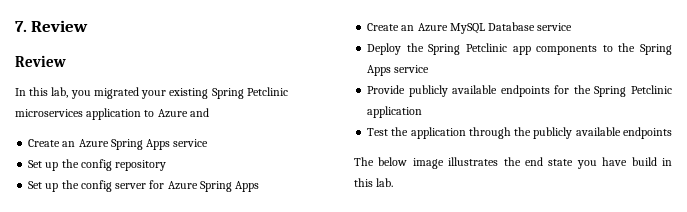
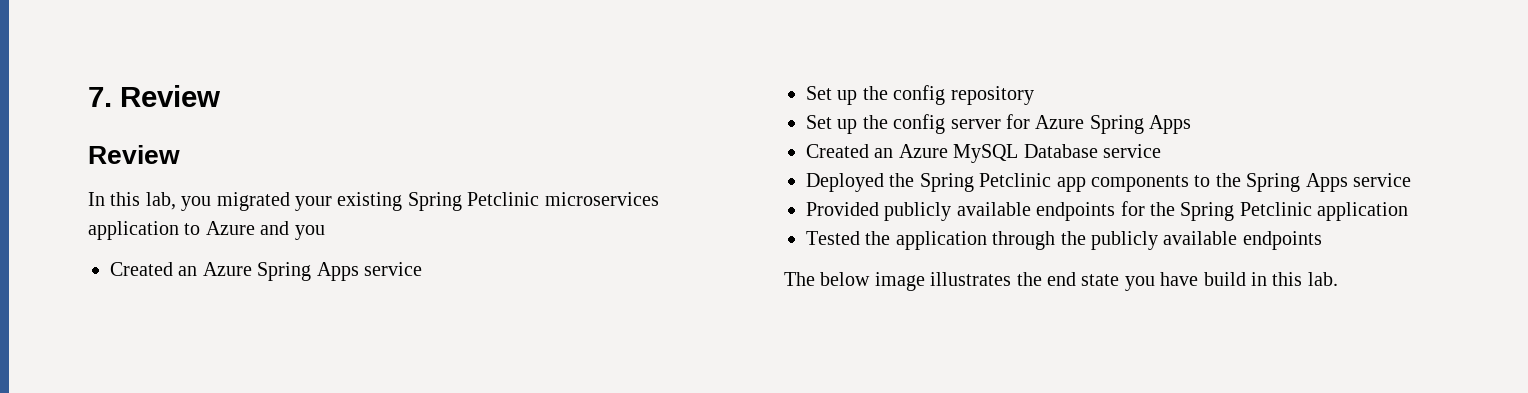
- In this lab, you migrated your existing Spring Petclinic microservices application to Azure and
- Create an Azure Spring Apps service
+ In this lab, you migrated your existing Spring Petclinic microservices application to Azure and you
+ Created an Azure Spring Apps service
- Create an Azure MySQL Database service
+ Created an Azure MySQL Database service
- Deploy the Spring Petclinic app components to the Spring Apps service
+ Deployed the Spring Petclinic app components to the Spring Apps service
- Provide publicly available endpoints for the Spring Petclinic application
+ Provided publicly available endpoints for the Spring Petclinic application
- Test the application through the publicly available endpoints
+ Tested the application through the publicly available endpoints

